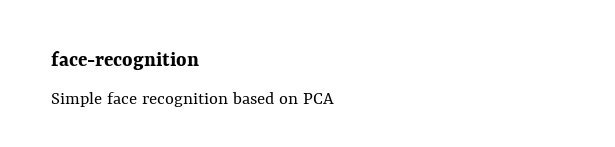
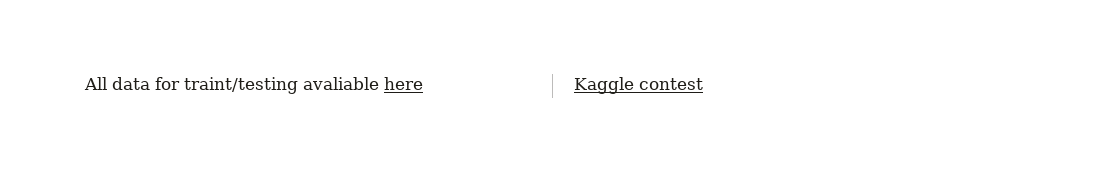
- face-recognition
- Simple face recognition based on PCA
+ All data for traint/testing avaliable here
+ Kaggle contest

